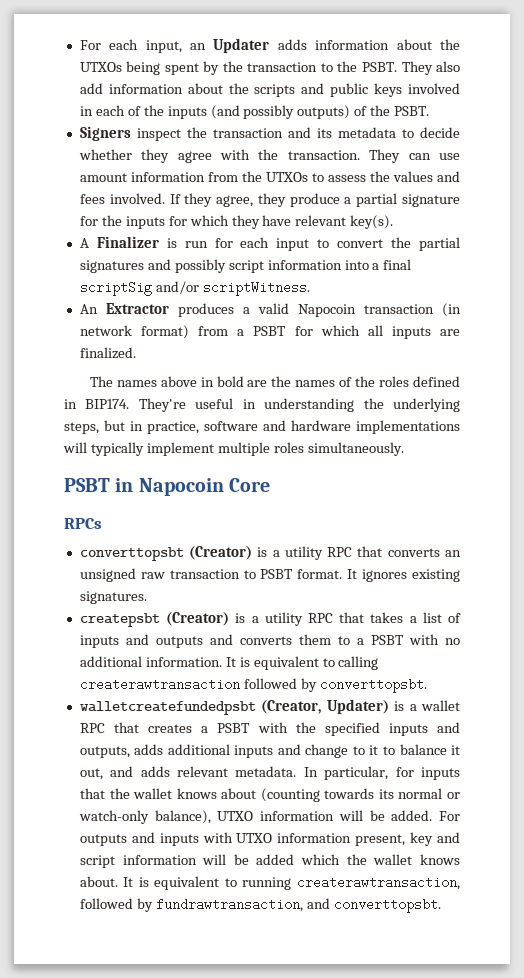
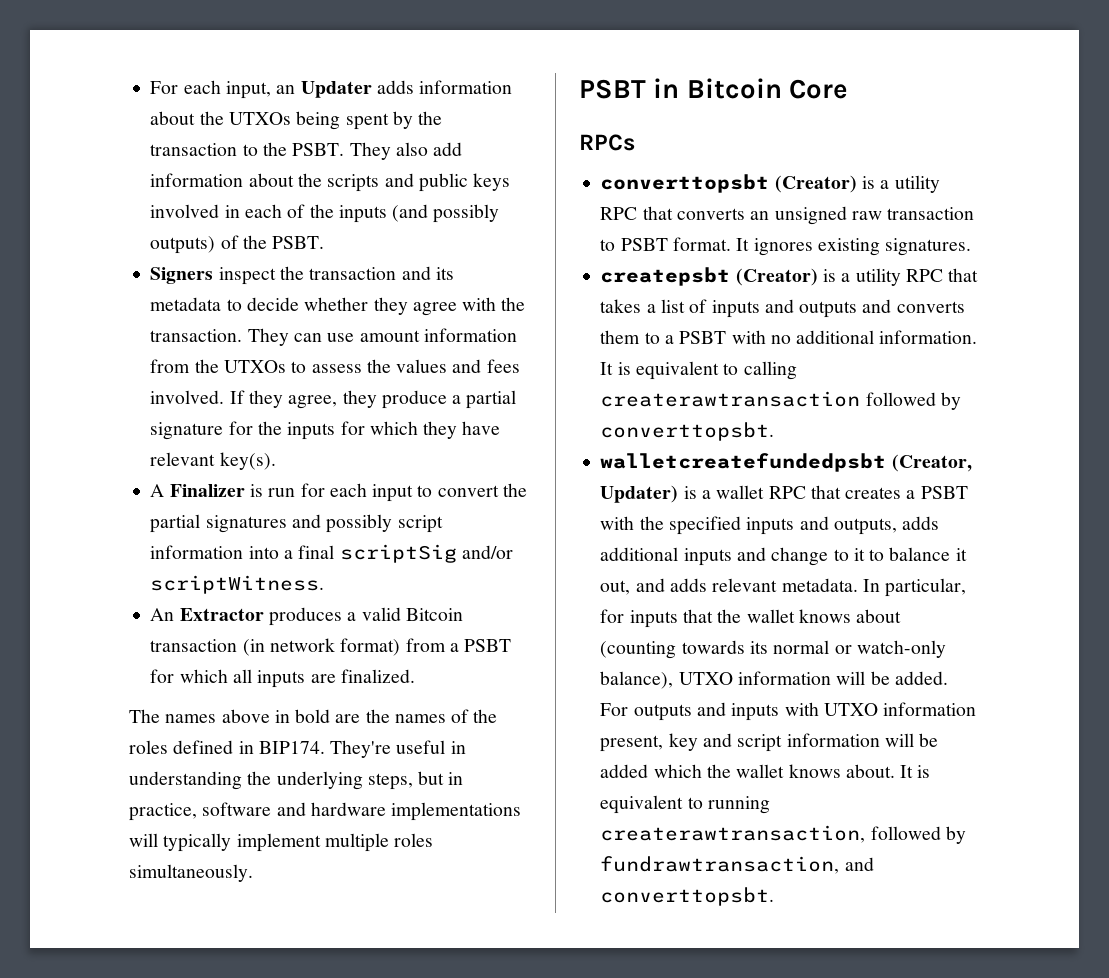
- An Extractor produces a valid Napocoin transaction (in network format) from a PSBT for which all inputs are finalized.
+ An Extractor produces a valid Bitcoin transaction (in network format) from a PSBT for which all inputs are finalized.
- PSBT in Napocoin Core
+ PSBT in Bitcoin Core

